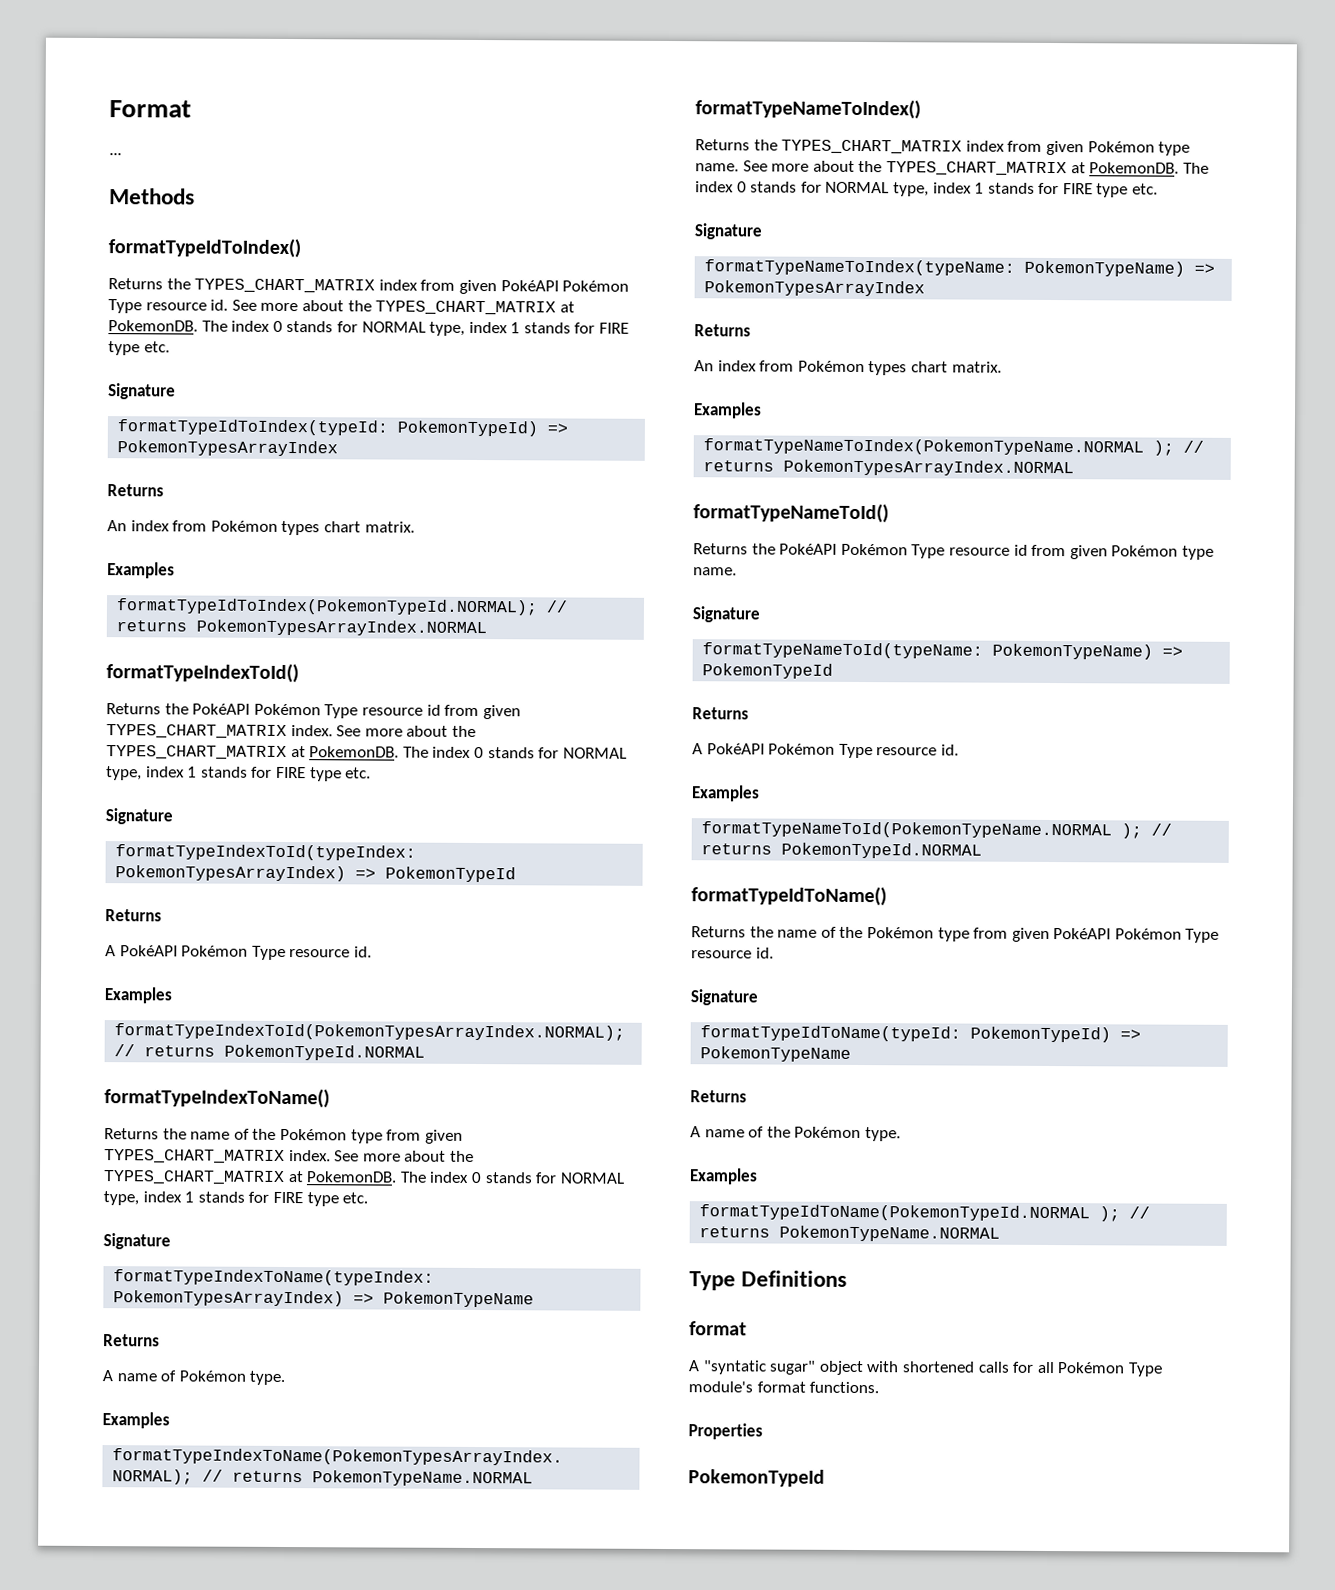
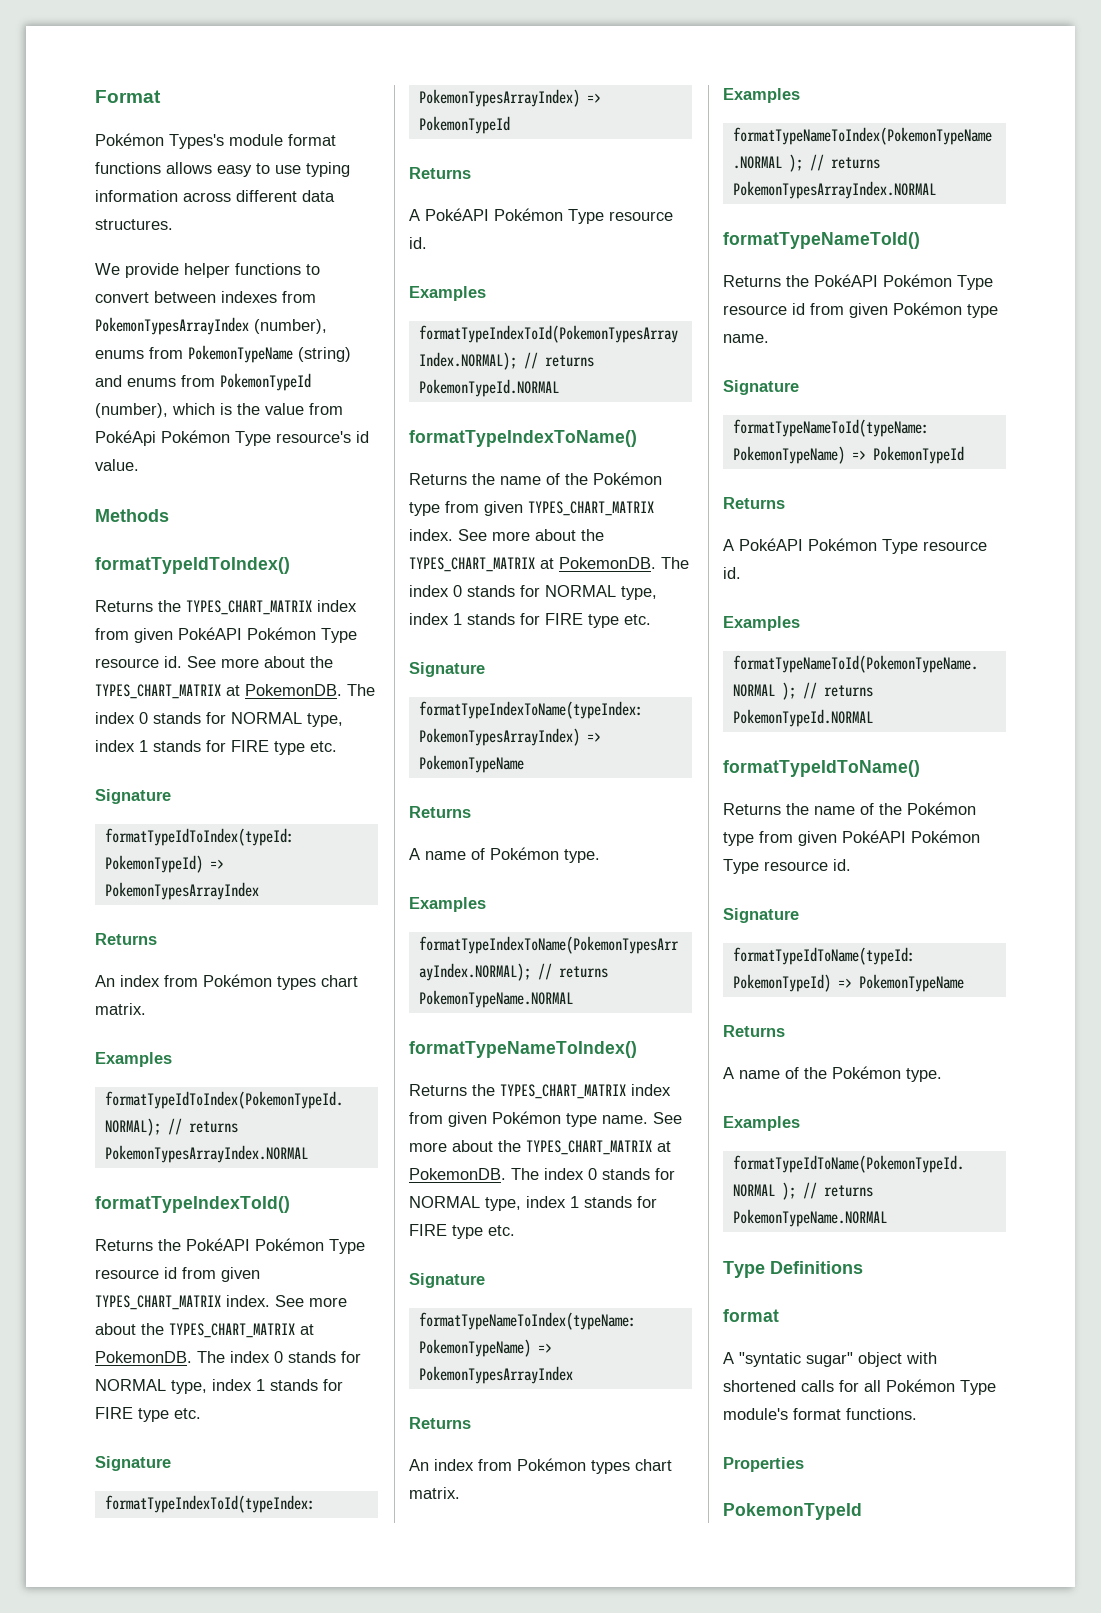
- ...
+ Pokémon Types's module format functions allows easy to use typing information across different data structures.
+ We provide helper functions to convert between indexes from PokemonTypesArrayIndex (number), enums from PokemonTypeName (string) and enums from PokemonTypeId (number), which is the value from PokéApi Pokémon Type resource's id value.

